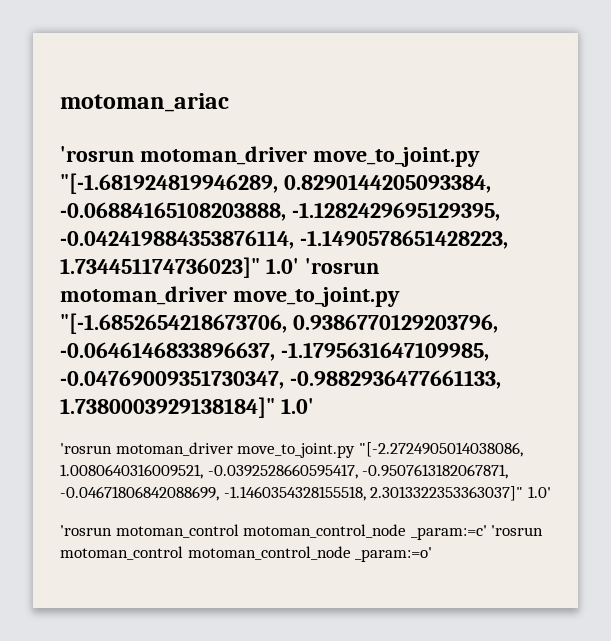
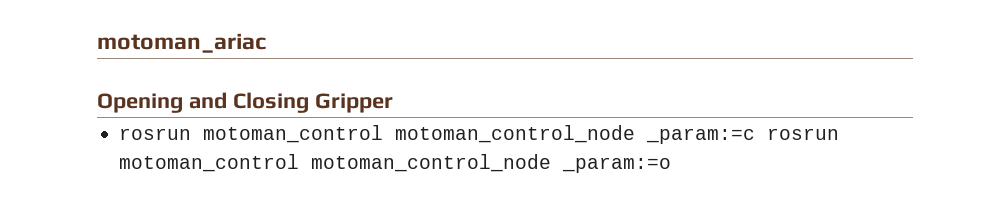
- 'rosrun motoman_driver move_to_joint.py "[-1.681924819946289, 0.8290144205093384, -0.06884165108203888, -1.1282429695129395, -0.042419884353876114, -1.1490578651428223, 1.734451174736023]" 1.0' 'rosrun motoman_driver move_to_joint.py "[-1.6852654218673706, 0.9386770129203796, -0.0646146833896637, -1.1795631647109985, -0.04769009351730347, -0.9882936477661133, 1.7380003929138184]" 1.0'
- 'rosrun motoman_driver move_to_joint.py "[-2.2724905014038086, 1.0080640316009521, -0.0392528660595417, -0.9507613182067871, -0.04671806842088699, -1.1460354328155518, 2.3013322353363037]" 1.0'
- 'rosrun motoman_control motoman_control_node _param:=c' 'rosrun motoman_control motoman_control_node _param:=o'
+ Opening and Closing Gripper
+ rosrun motoman_control motoman_control_node _param:=c rosrun motoman_control motoman_control_node _param:=o

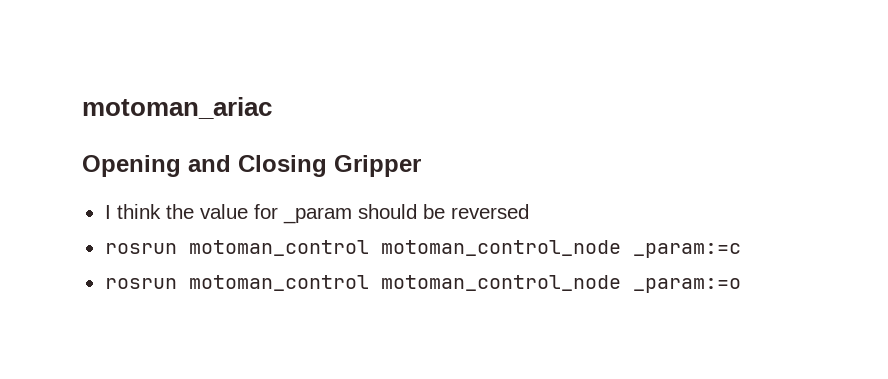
+ I think the value for _param should be reversed
- rosrun motoman_control motoman_control_node _param:=c rosrun motoman_control motoman_control_node _param:=o
+ rosrun motoman_control motoman_control_node _param:=c
+ rosrun motoman_control motoman_control_node _param:=o

